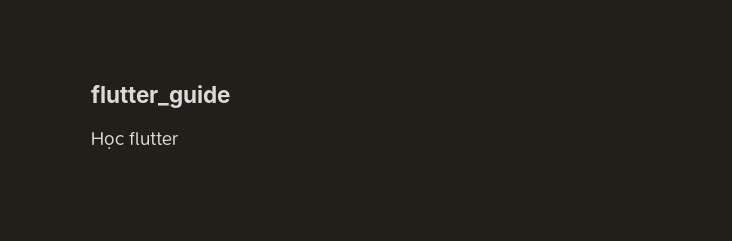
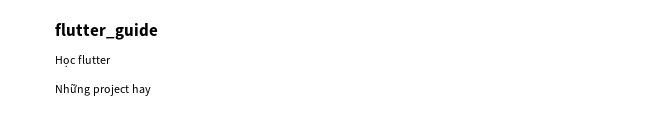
+ Những project hay

